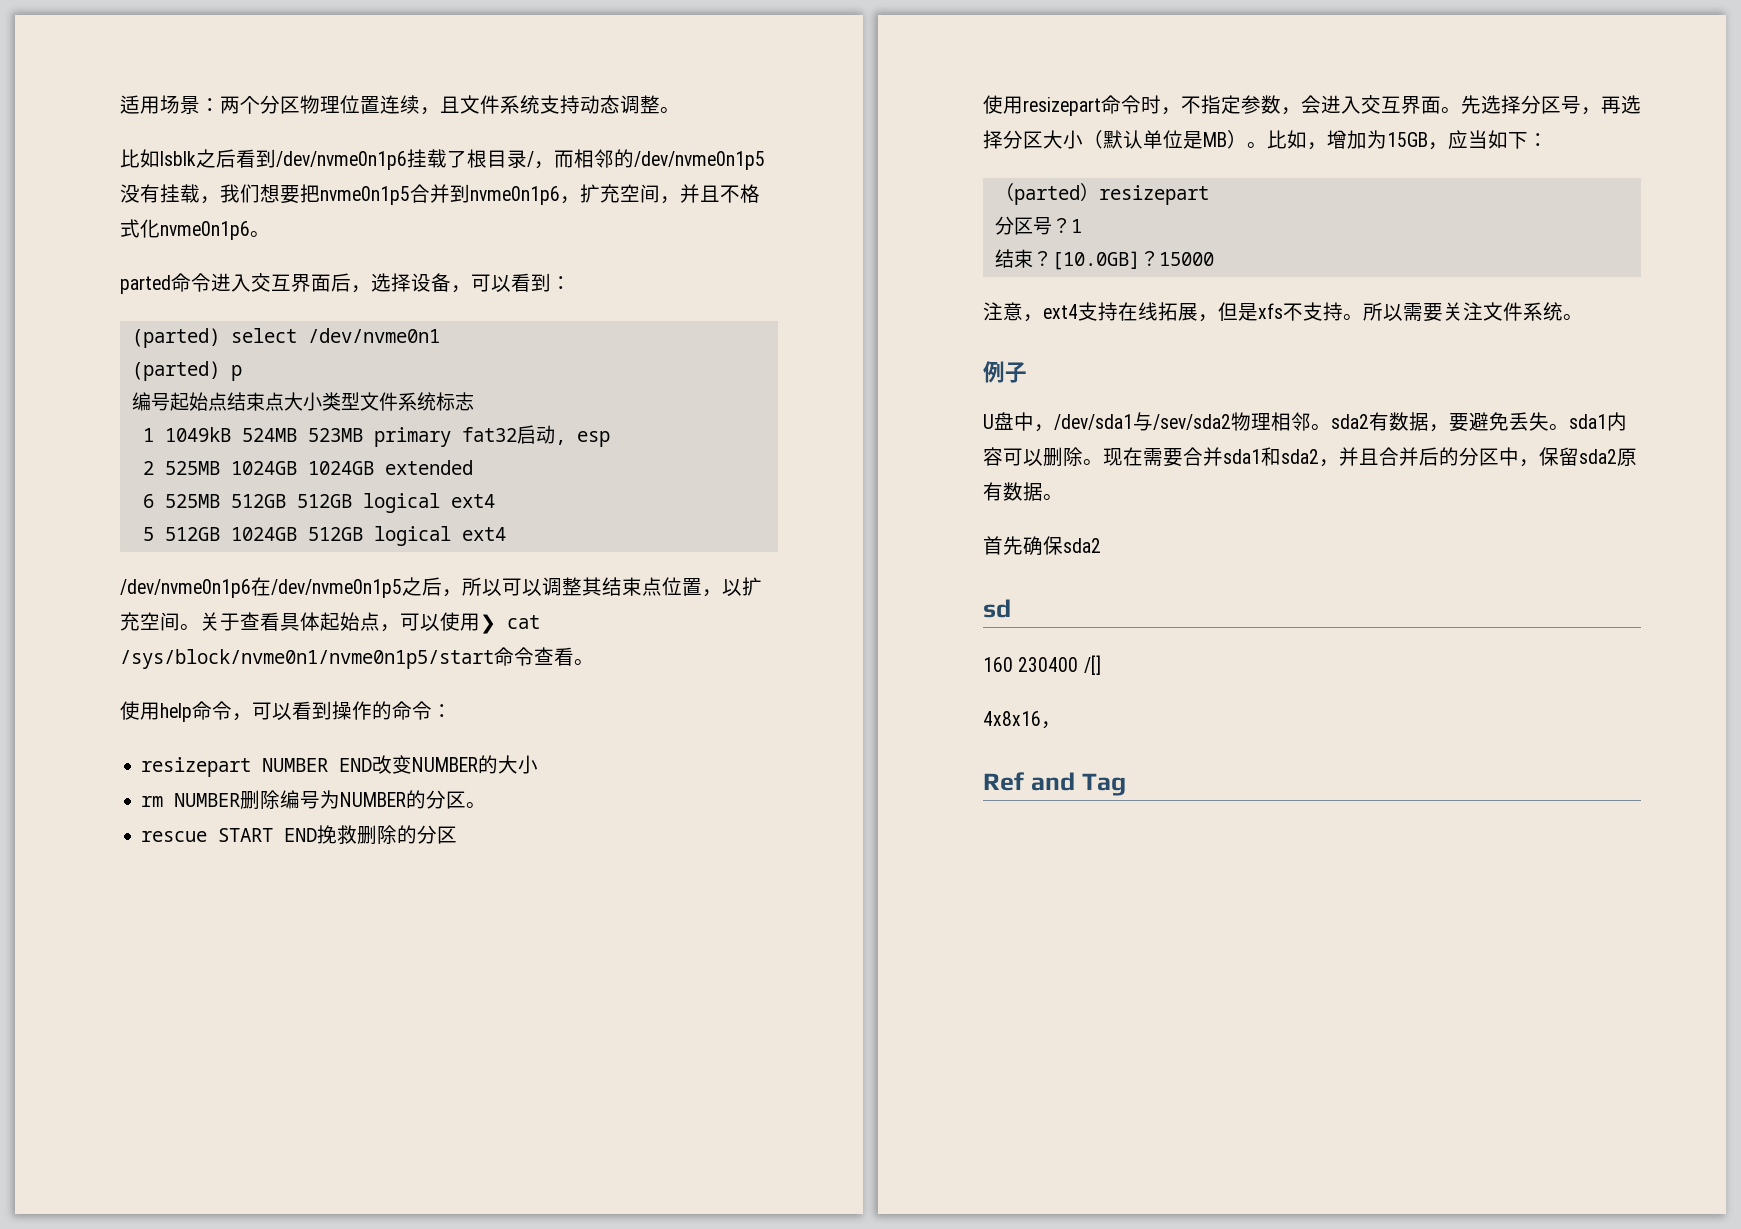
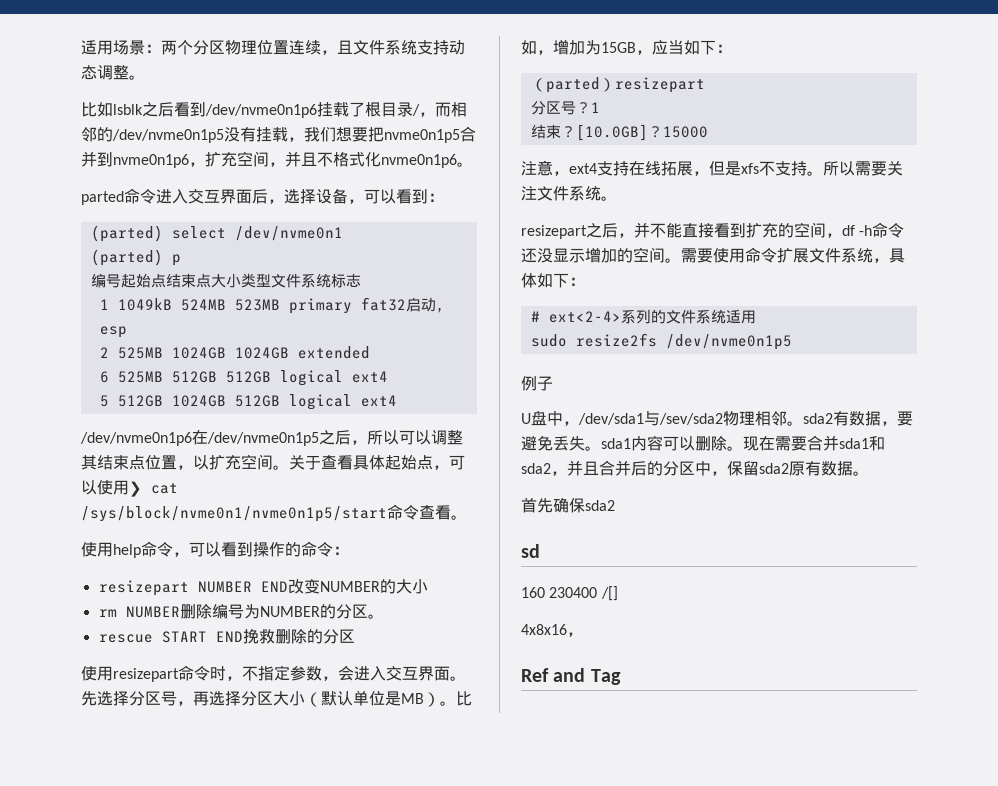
+ resizepart之后，并不能直接看到扩充的空间，df -h命令还没显示增加的空间。需要使用命令扩展文件系统，具体如下：
+ # ext<2-4>系列的文件系统适用
+ sudo resize2fs /dev/nvme0n1p5

